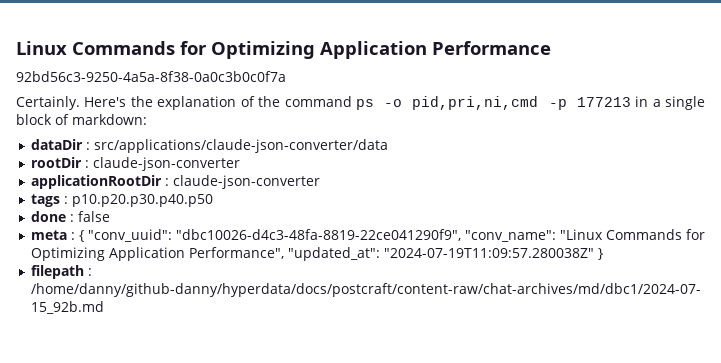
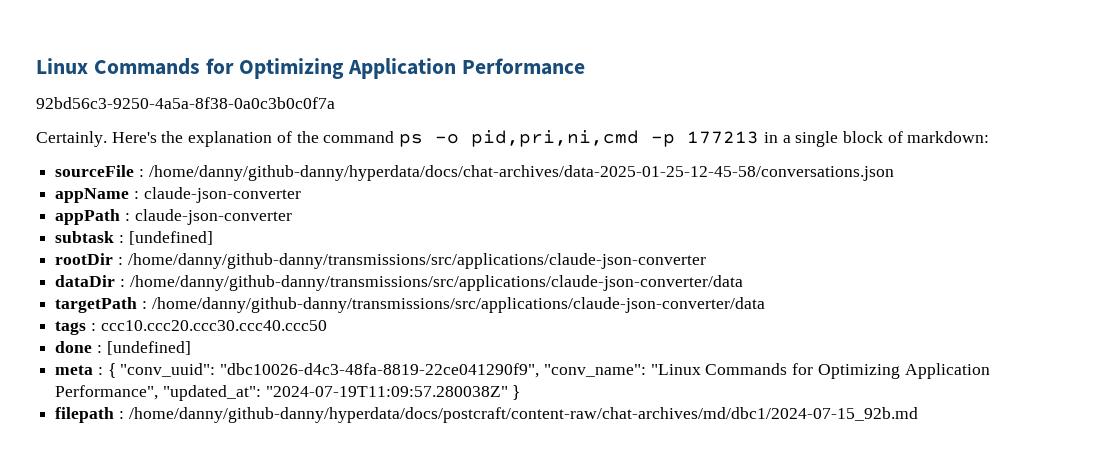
- dataDir : src/applications/claude-json-converter/data
- rootDir : claude-json-converter
- applicationRootDir : claude-json-converter
+ sourceFile : /home/danny/github-danny/hyperdata/docs/chat-archives/data-2025-01-25-12-45-58/conversations.json
+ appName : claude-json-converter
+ appPath : claude-json-converter
+ subtask : [undefined]
+ rootDir : /home/danny/github-danny/transmissions/src/applications/claude-json-converter
+ dataDir : /home/danny/github-danny/transmissions/src/applications/claude-json-converter/data
+ targetPath : /home/danny/github-danny/transmissions/src/applications/claude-json-converter/data
- tags : p10.p20.p30.p40.p50
+ tags : ccc10.ccc20.ccc30.ccc40.ccc50
- done : false
+ done : [undefined]

